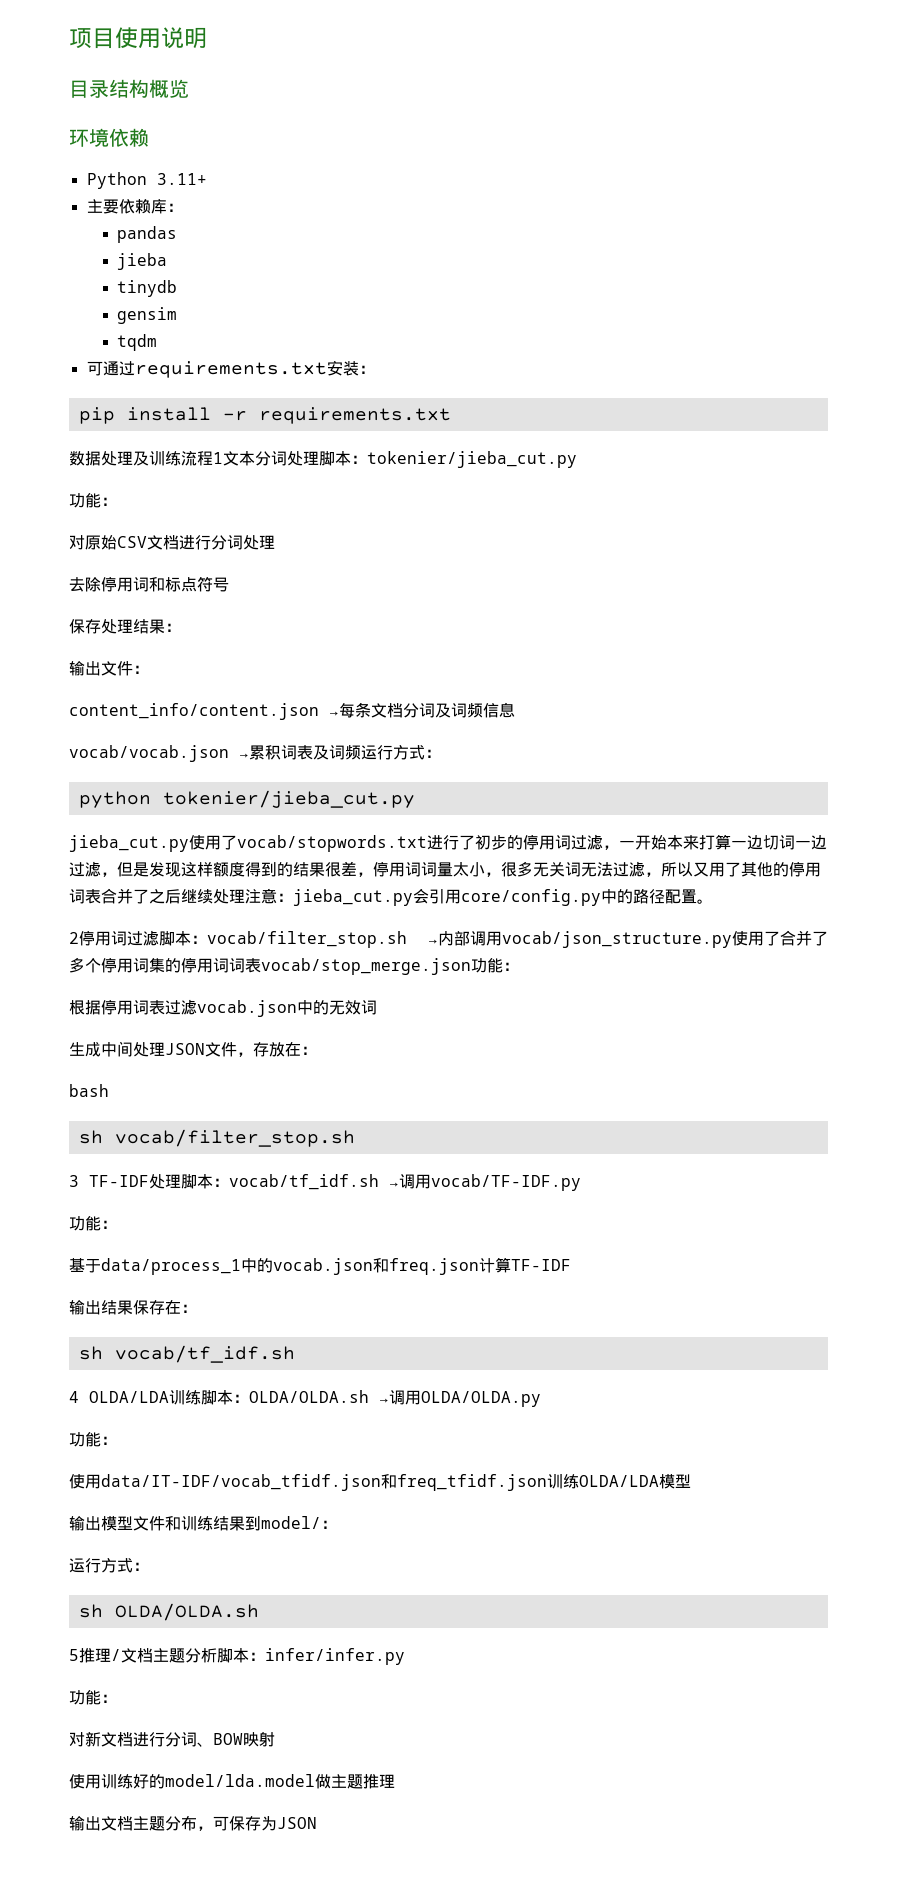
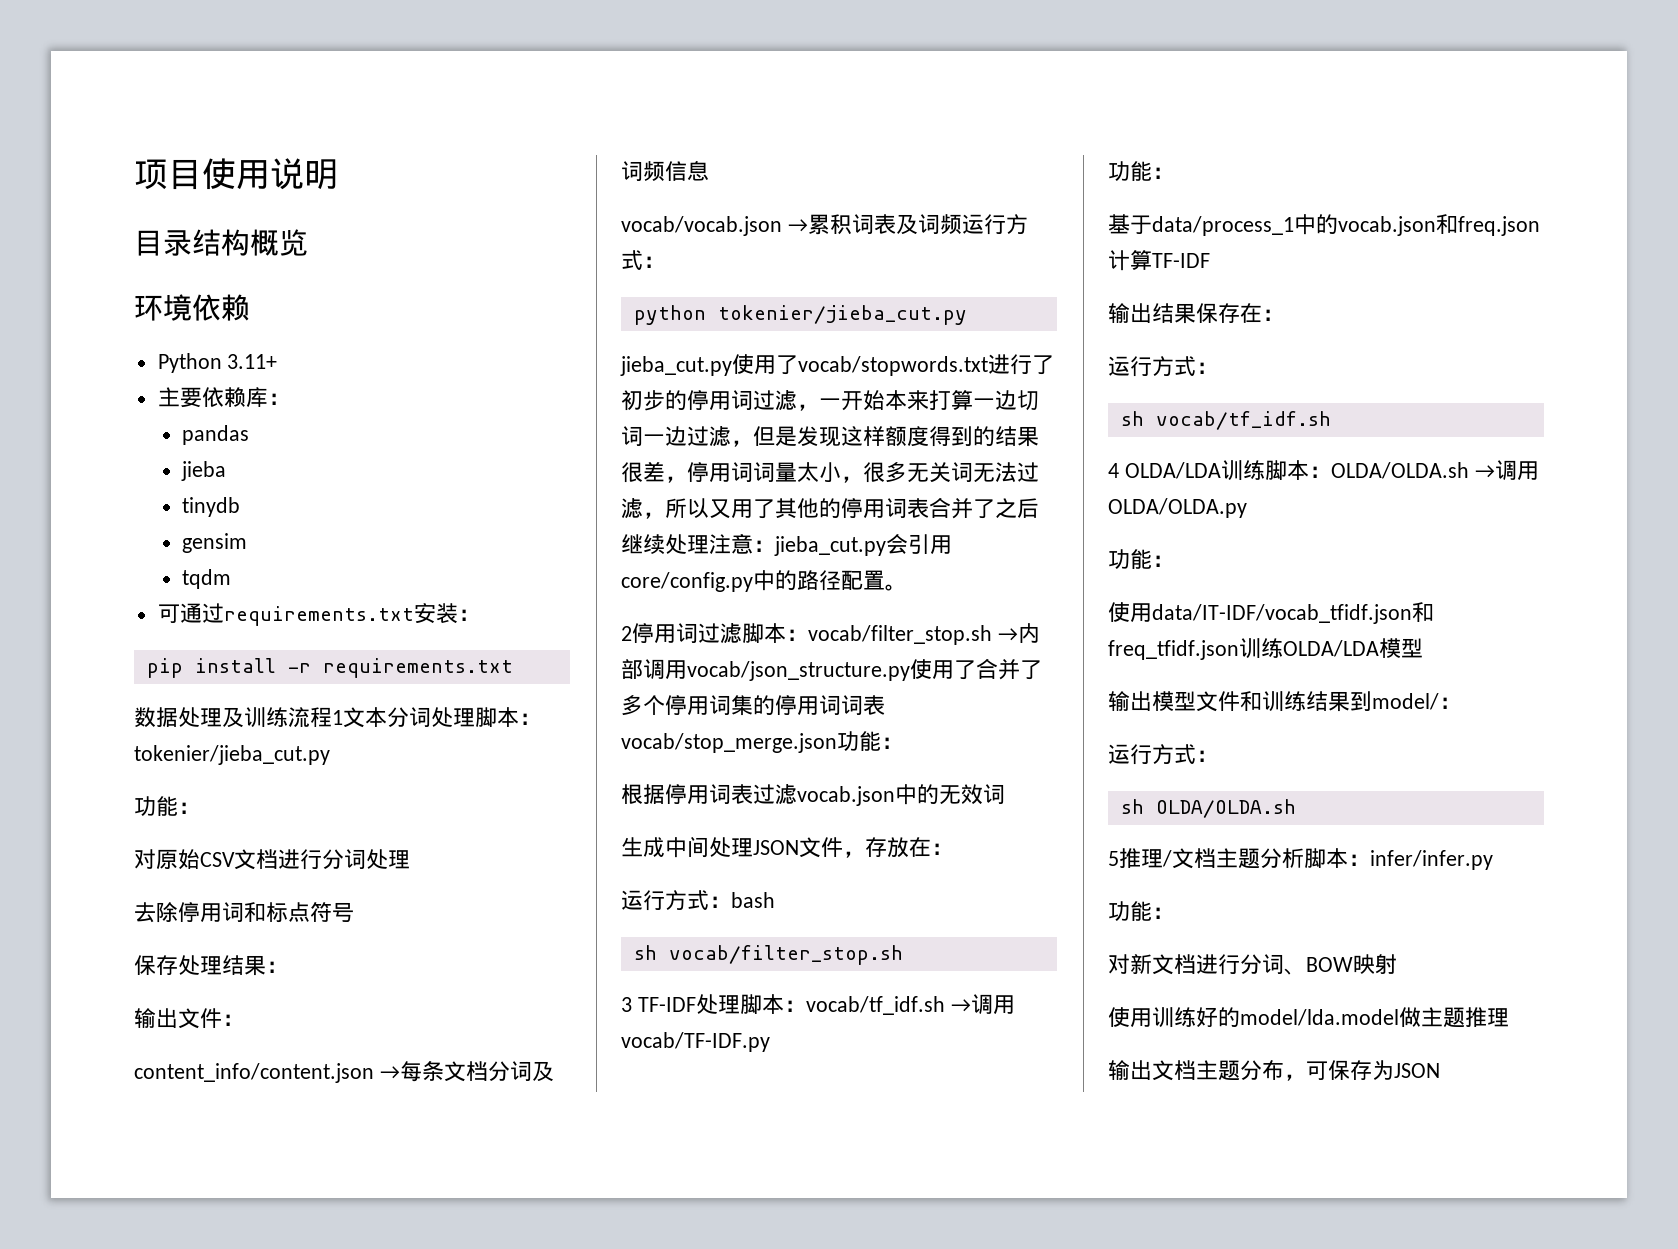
- bash
+ 运行方式：bash
  输出结果保存在：
+ 运行方式：

